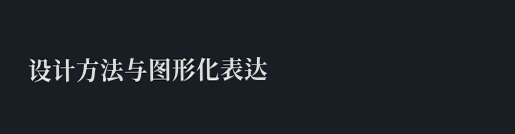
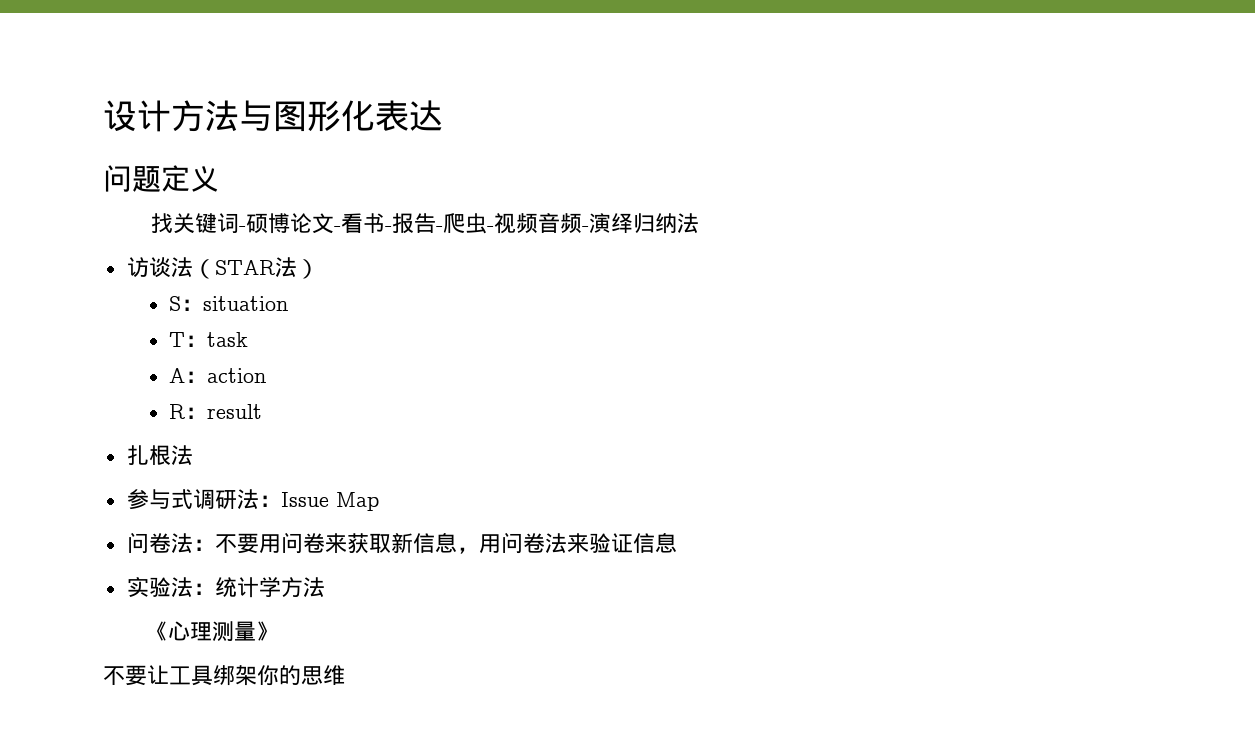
+ 问题定义
+ 找关键词-硕博论文-看书-报告-爬虫-视频音频-演绎归纳法
+ 访谈法（STAR法）
+ S：situation
+ T：task
+ A：action
+ R：result
+ 扎根法
+ 参与式调研法：Issue Map
+ 问卷法：不要用问卷来获取新信息，用问卷法来验证信息
+ 实验法：统计学方法
+ 《心理测量》
+ 不要让工具绑架你的思维

